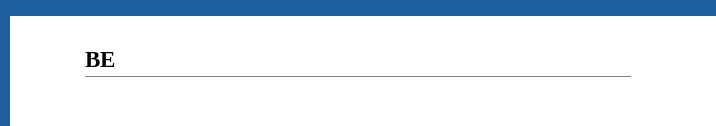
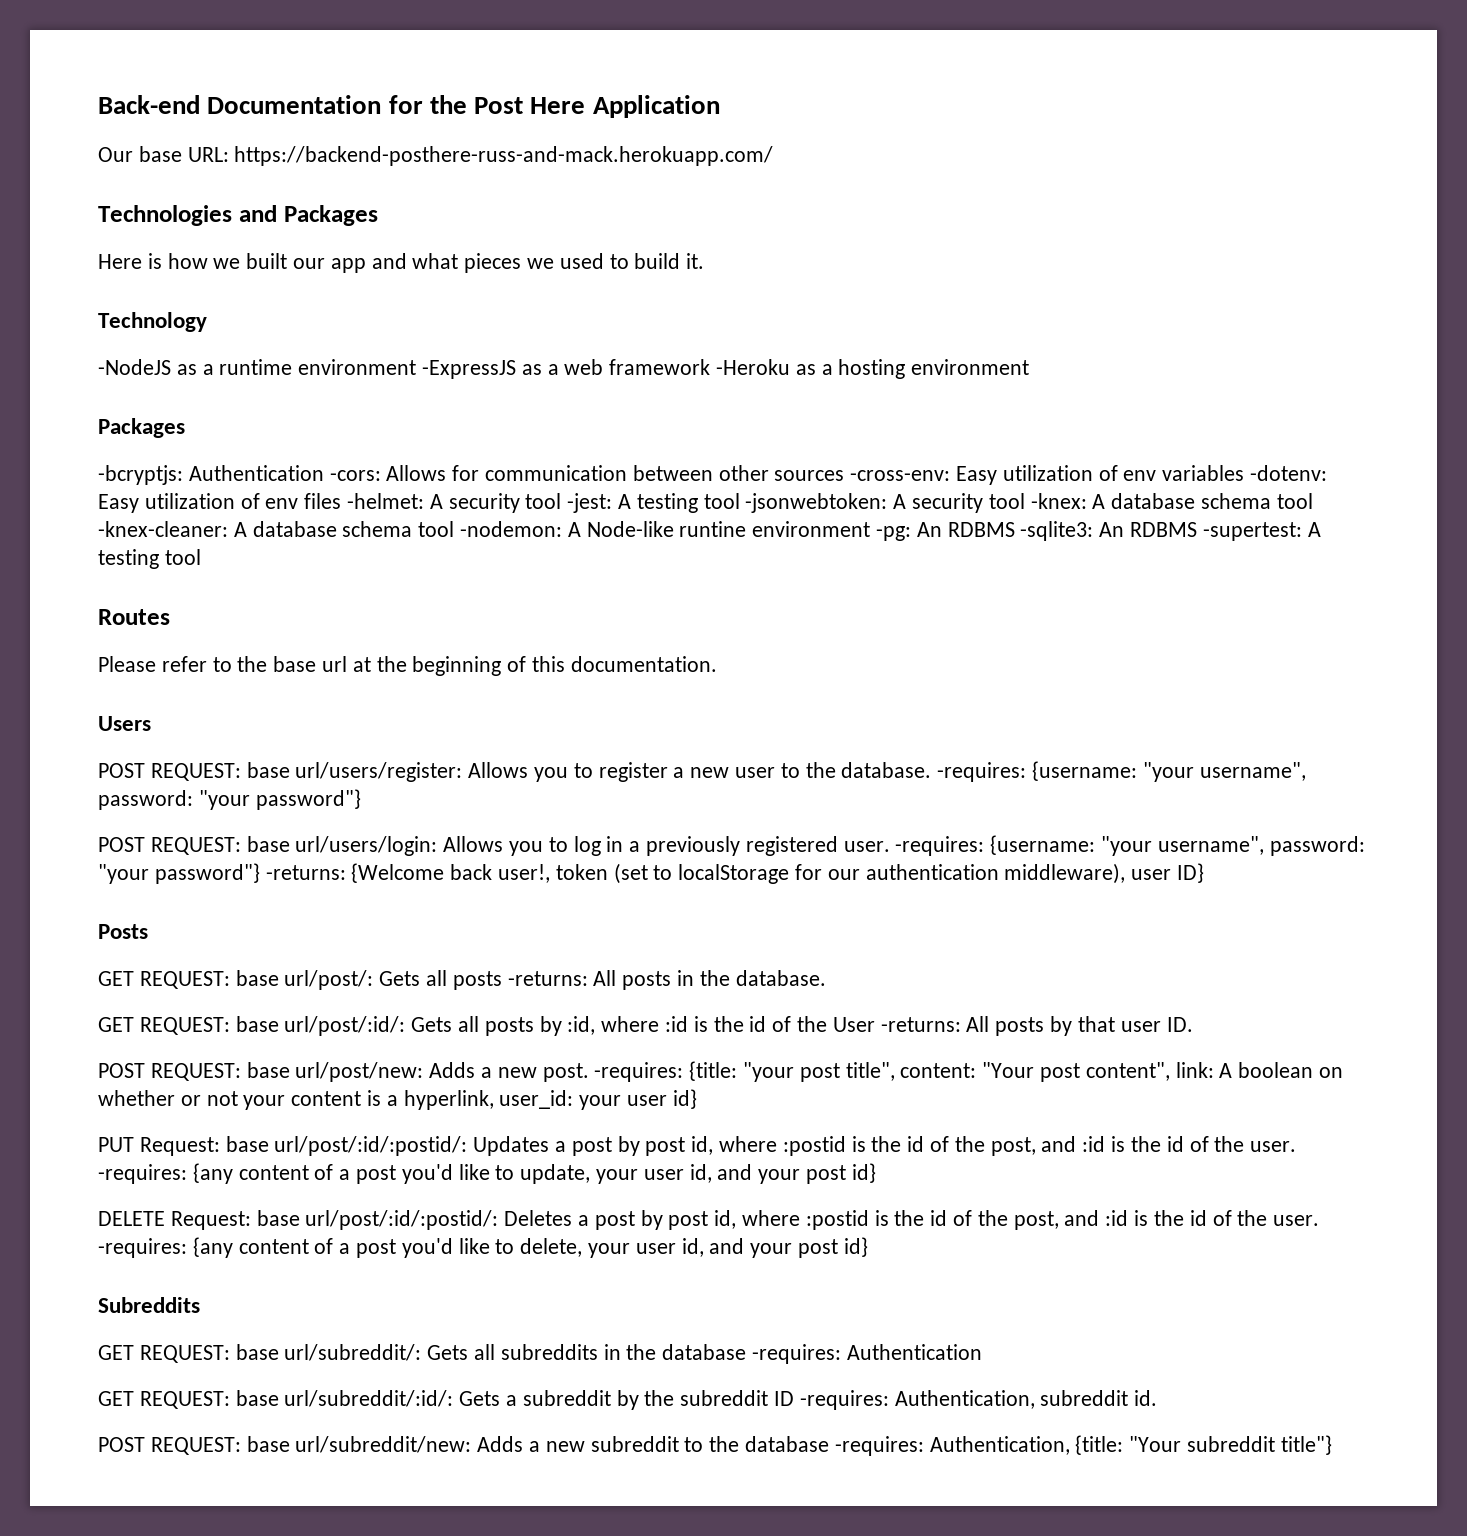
- BE
+ Back-end Documentation for the Post Here Application
+ Our base URL: https://backend-posthere-russ-and-mack.herokuapp.com/
+ Technologies and Packages
+ Here is how we built our app and what pieces we used to build it.
+ Technology
+ -NodeJS as a runtime environment -ExpressJS as a web framework -Heroku as a hosting environment
+ Packages
+ -bcryptjs: Authentication -cors: Allows for communication between other sources -cross-env: Easy utilization of env variables -dotenv: Easy utilization of env files -helmet: A security tool -jest: A testing tool -jsonwebtoken: A security tool -knex: A database schema tool -knex-cleaner: A database schema tool -nodemon: A Node-like runtine environment -pg: An RDBMS -sqlite3: An RDBMS -supertest: A testing tool
+ Routes
+ Please refer to the base url at the beginning of this documentation.
+ Users
+ POST REQUEST: base url/users/register: Allows you to register a new user to the database. -requires: {username: "your username", password: "your password"}
+ POST REQUEST: base url/users/login: Allows you to log in a previously registered user. -requires: {username: "your username", password: "your password"} -returns: {Welcome back user!, token (set to localStorage for our authentication middleware), user ID}
+ Posts
+ GET REQUEST: base url/post/: Gets all posts -returns: All posts in the database.
+ GET REQUEST: base url/post/:id/: Gets all posts by :id, where :id is the id of the User -returns: All posts by that user ID.
+ POST REQUEST: base url/post/new: Adds a new post. -requires: {title: "your post title", content: "Your post content", link: A boolean on whether or not your content is a hyperlink, user_id: your user id}
+ PUT Request: base url/post/:id/:postid/: Updates a post by post id, where :postid is the id of the post, and :id is the id of the user. -requires: {any content of a post you'd like to update, your user id, and your post id}
+ DELETE Request: base url/post/:id/:postid/: Deletes a post by post id, where :postid is the id of the post, and :id is the id of the user. -requires: {any content of a post you'd like to delete, your user id, and your post id}
+ Subreddits
+ GET REQUEST: base url/subreddit/: Gets all subreddits in the database -requires: Authentication
+ GET REQUEST: base url/subreddit/:id/: Gets a subreddit by the subreddit ID -requires: Authentication, subreddit id.
+ POST REQUEST: base url/subreddit/new: Adds a new subreddit to the database -requires: Authentication, {title: "Your subreddit title"}

